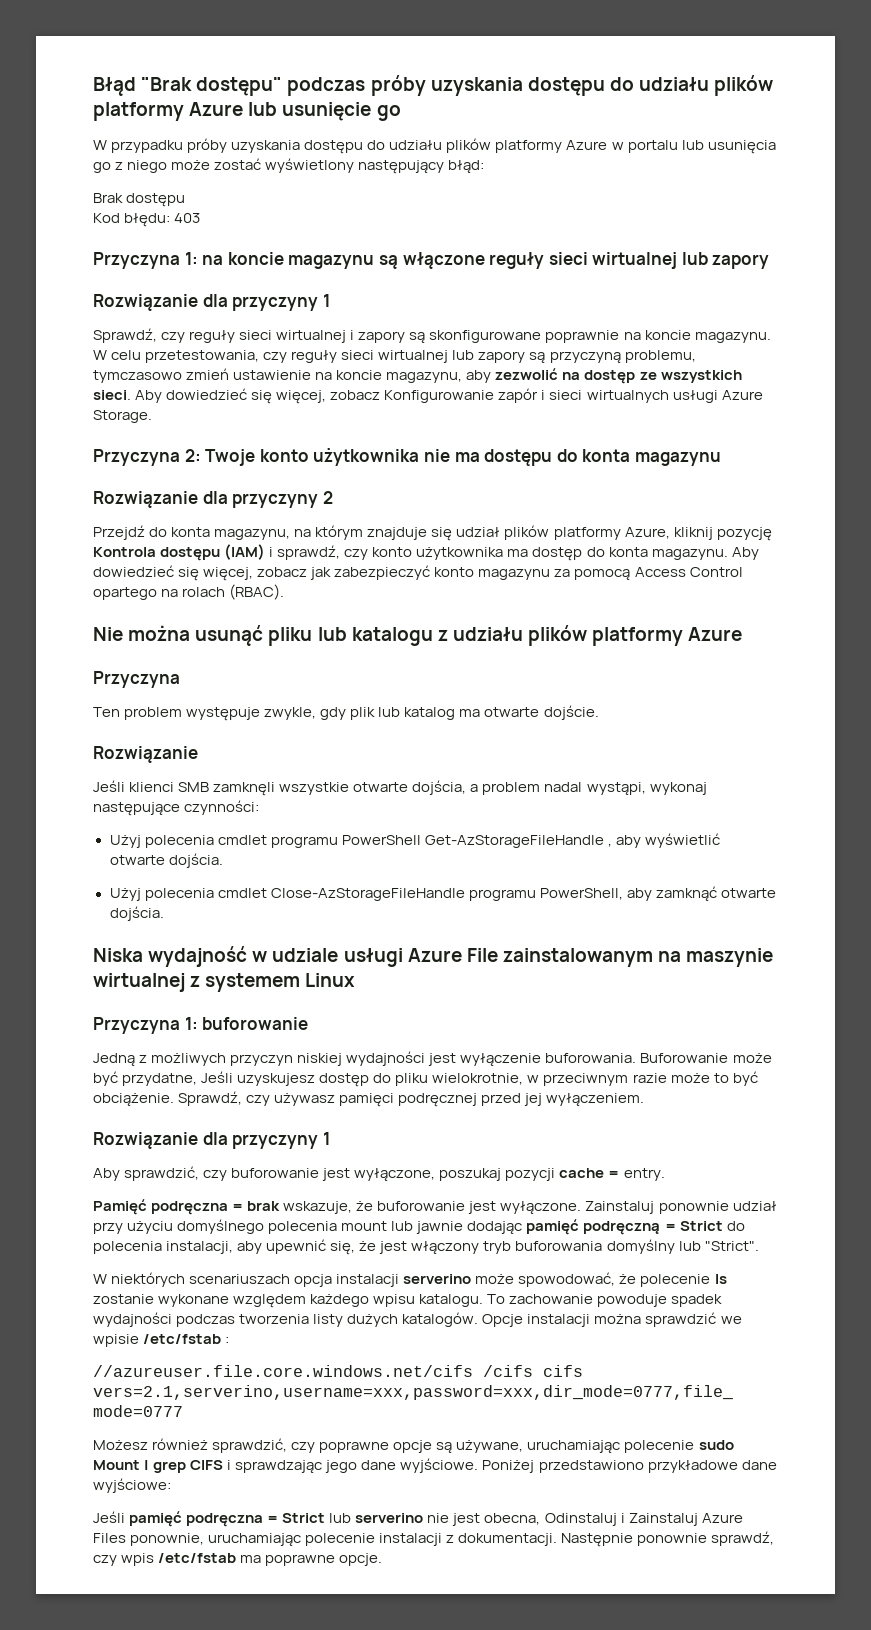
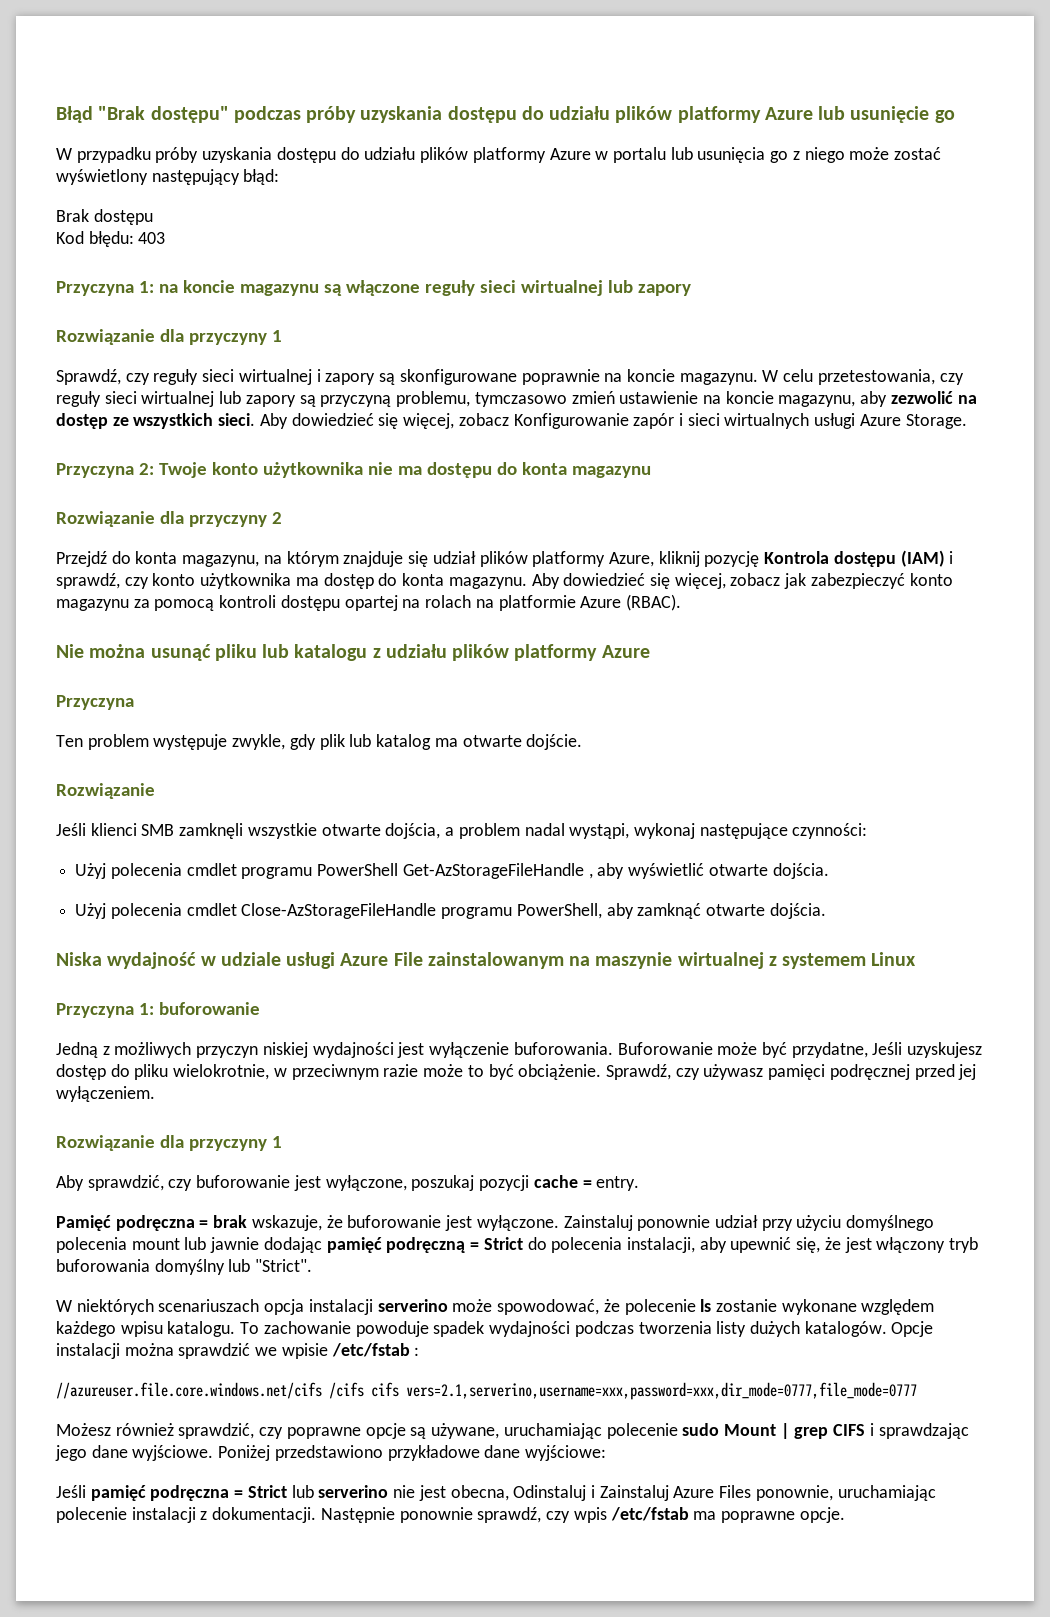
- Aby dowiedzieć się więcej, zobacz jak zabezpieczyć konto magazynu za pomocą Access Control opartego na rolach (RBAC).
+ Aby dowiedzieć się więcej, zobacz jak zabezpieczyć konto magazynu za pomocą kontroli dostępu opartej na rolach na platformie Azure (RBAC).

